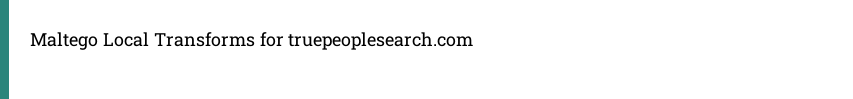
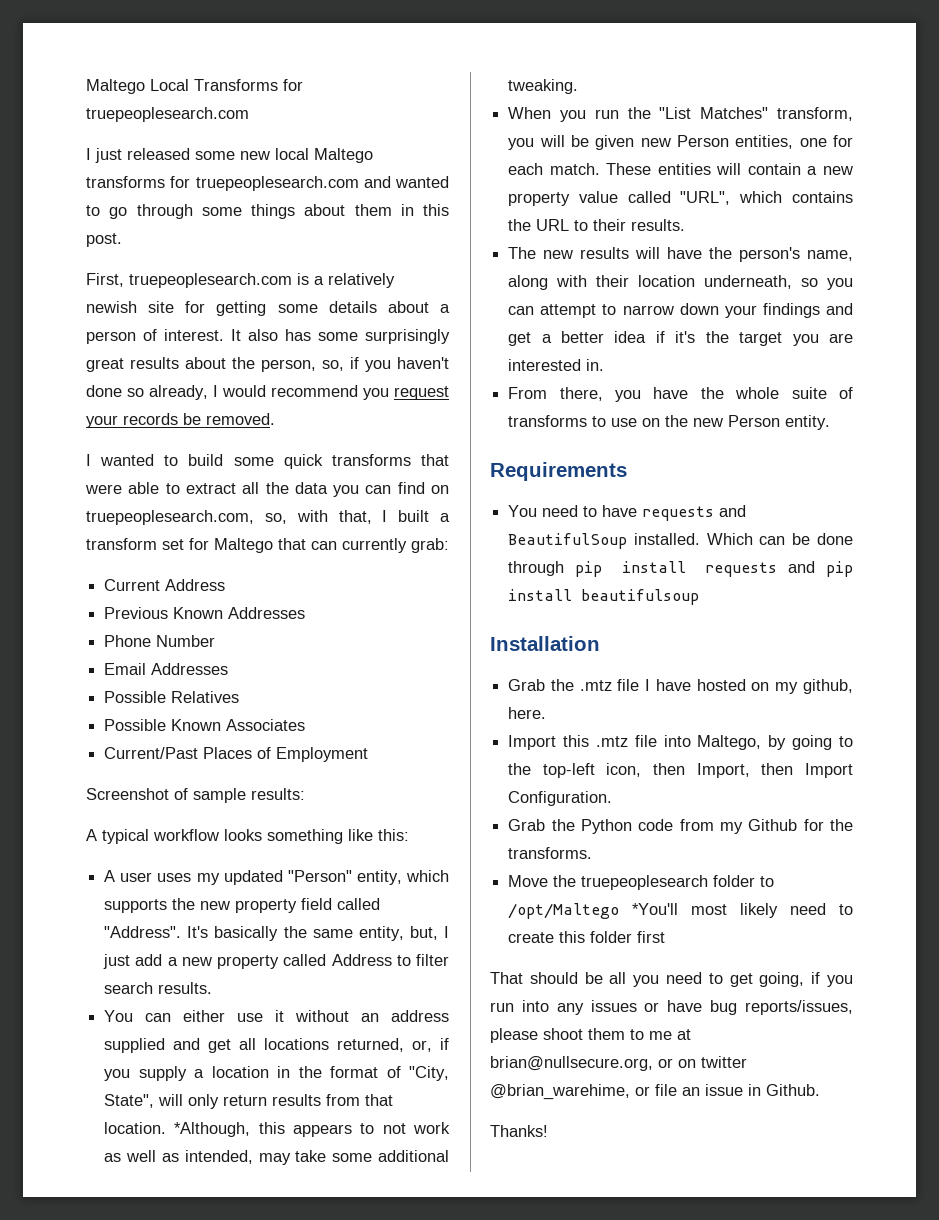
+ I just released some new local Maltego transforms for truepeoplesearch.com and wanted to go through some things about them in this post.
+ First, truepeoplesearch.com is a relatively newish site for getting some details about a person of interest. It also has some surprisingly great results about the person, so, if you haven't done so already, I would recommend you request your records be removed.
+ I wanted to build some quick transforms that were able to extract all the data you can find on truepeoplesearch.com, so, with that, I built a transform set for Maltego that can currently grab:
+ Current Address
+ Previous Known Addresses
+ Phone Number
+ Email Addresses
+ Possible Relatives
+ Possible Known Associates
+ Current/Past Places of Employment
+ Screenshot of sample results:
+ A typical workflow looks something like this:
+ A user uses my updated "Person" entity, which supports the new property field called "Address". It's basically the same entity, but, I just add a new property called Address to filter search results.
+ You can either use it without an address supplied and get all locations returned, or, if you supply a location in the format of "City, State", will only return results from that location. *Although, this appears to not work as well as intended, may take some additional tweaking.
+ When you run the "List Matches" transform, you will be given new Person entities, one for each match. These entities will contain a new property value called "URL", which contains the URL to their results.
+ The new results will have the person's name, along with their location underneath, so you can attempt to narrow down your findings and get a better idea if it's the target you are interested in.
+ From there, you have the whole suite of transforms to use on the new Person entity.
+ Requirements
+ You need to have requests and BeautifulSoup installed. Which can be done through pip install requests and pip install beautifulsoup
+ Installation
+ Grab the .mtz file I have hosted on my github, here.
+ Import this .mtz file into Maltego, by going to the top-left icon, then Import, then Import Configuration.
+ Grab the Python code from my Github for the transforms.
+ Move the truepeoplesearch folder to /opt/Maltego *You'll most likely need to create this folder first
+ That should be all you need to get going, if you run into any issues or have bug reports/issues, please shoot them to me at brian@nullsecure.org, or on twitter @brian_warehime, or file an issue in Github.
+ Thanks!

